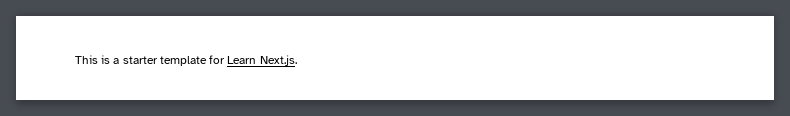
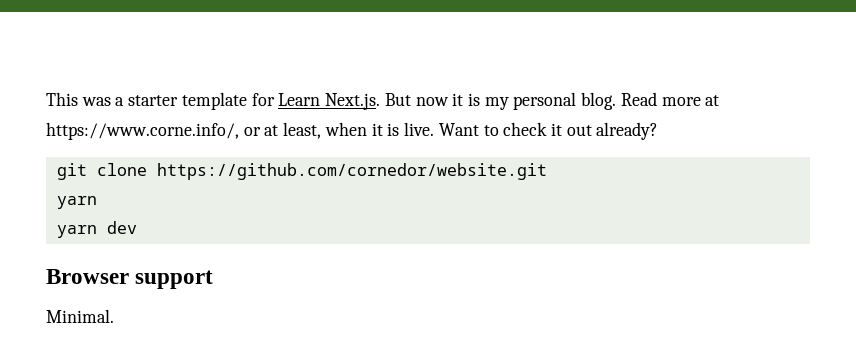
- This is a starter template for Learn Next.js.
+ This was a starter template for Learn Next.js. But now it is my personal blog. Read more at https://www.corne.info/, or at least, when it is live. Want to check it out already?
+ git clone https://github.com/cornedor/website.git
+ yarn
+ yarn dev
+ Browser support
+ Minimal.

